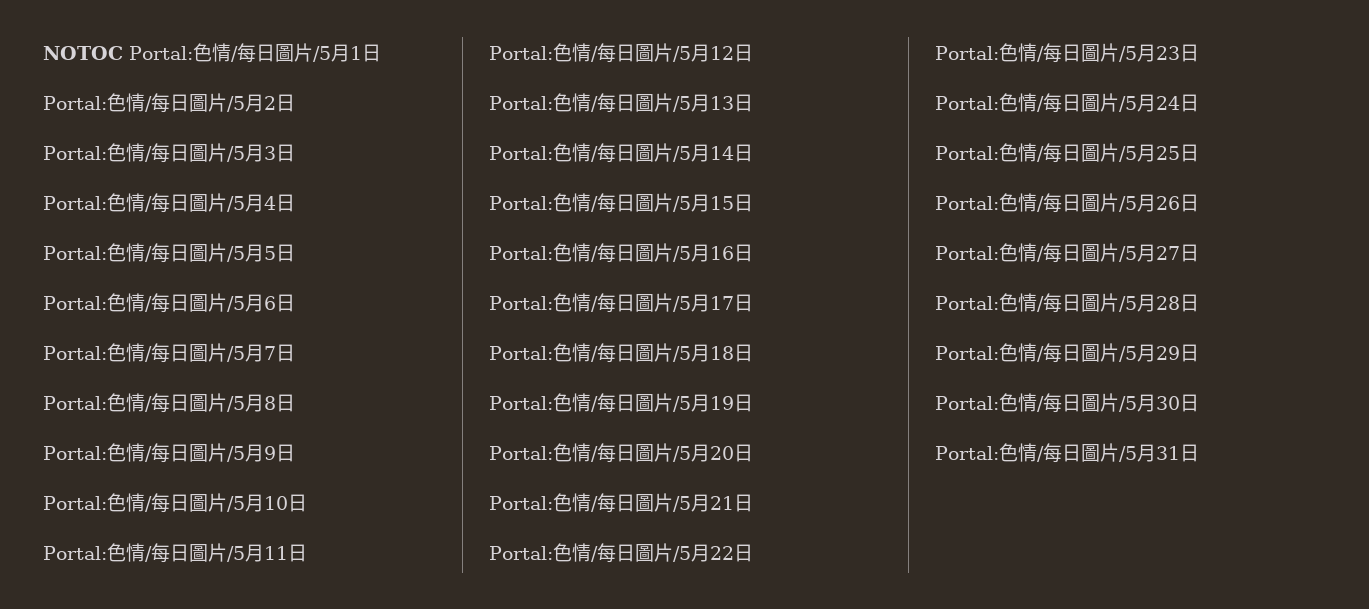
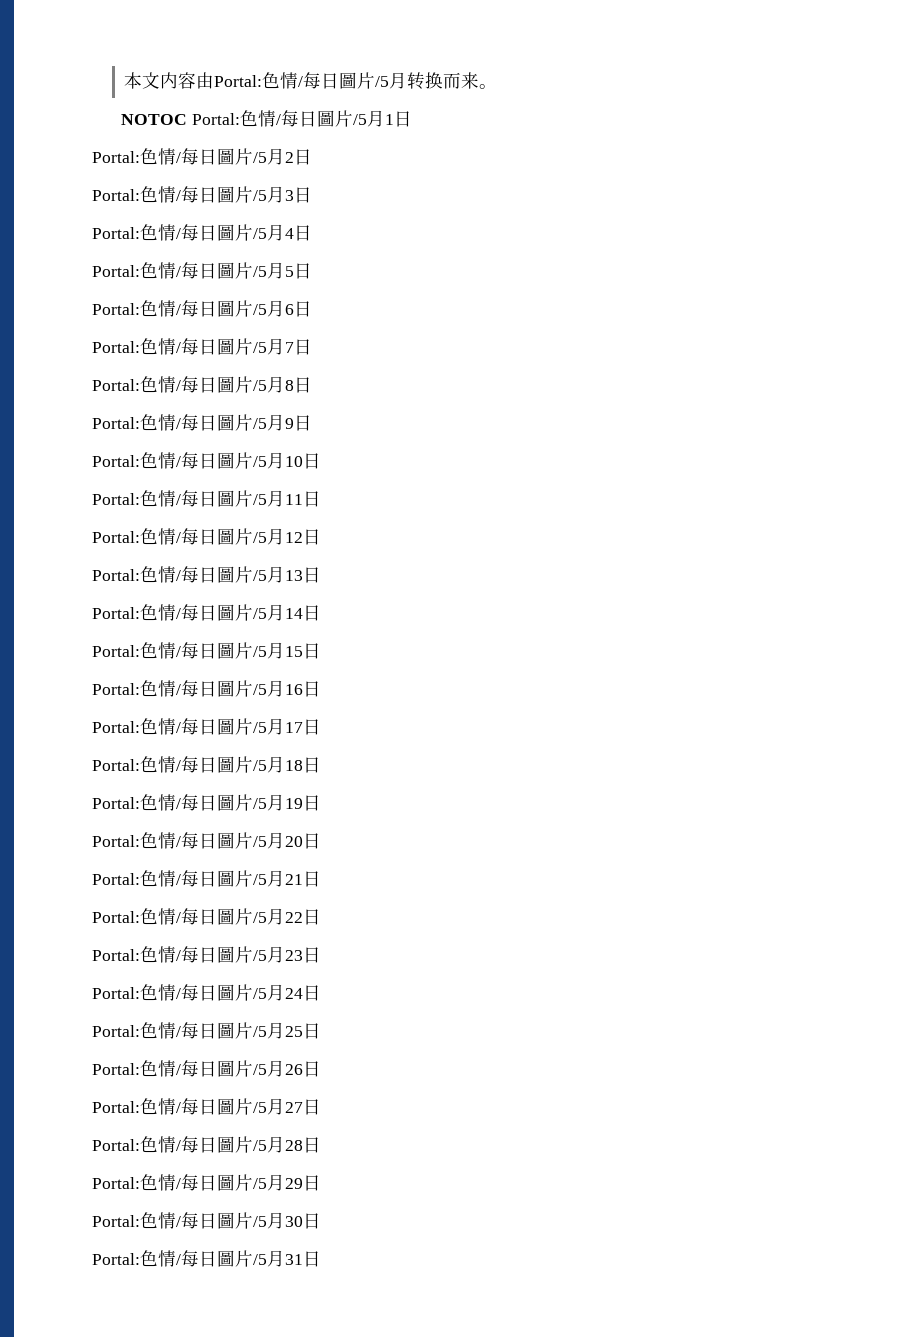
+ 本文内容由Portal:色情/每日圖片/5月转换而来。

